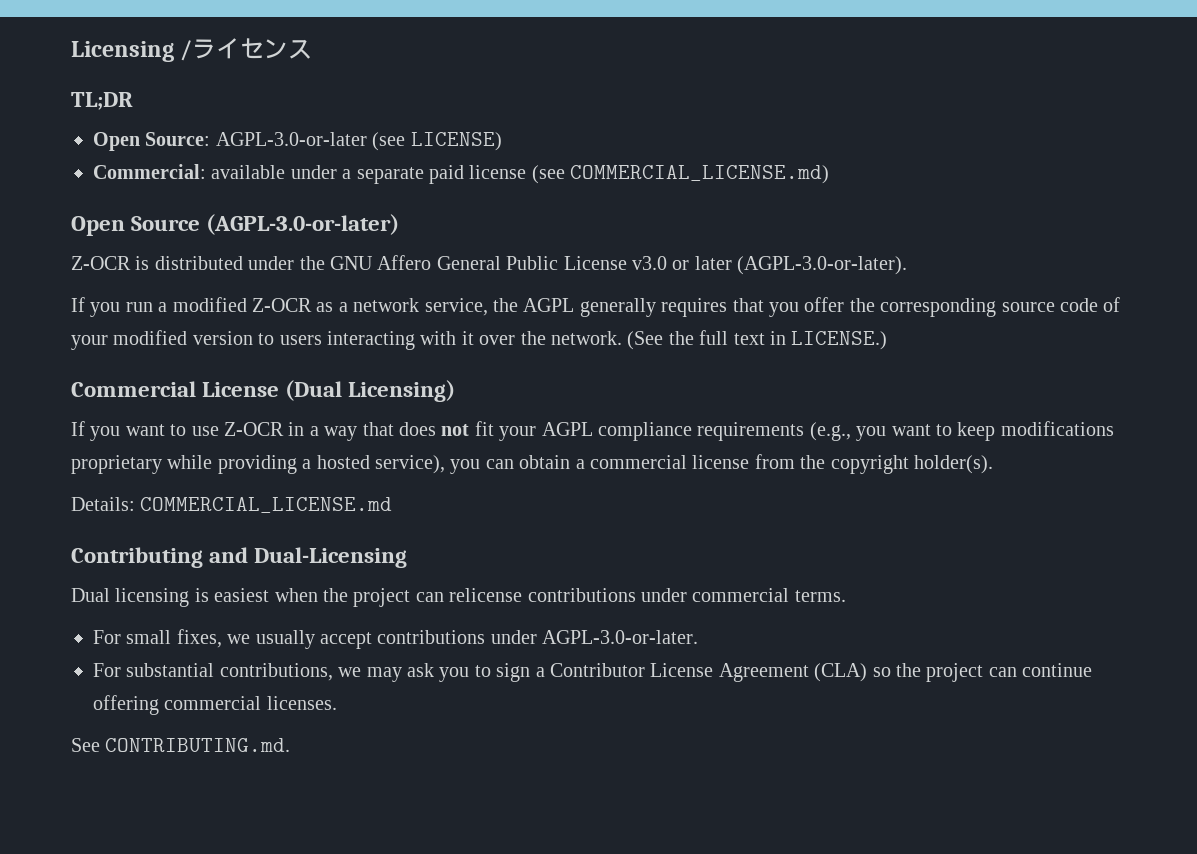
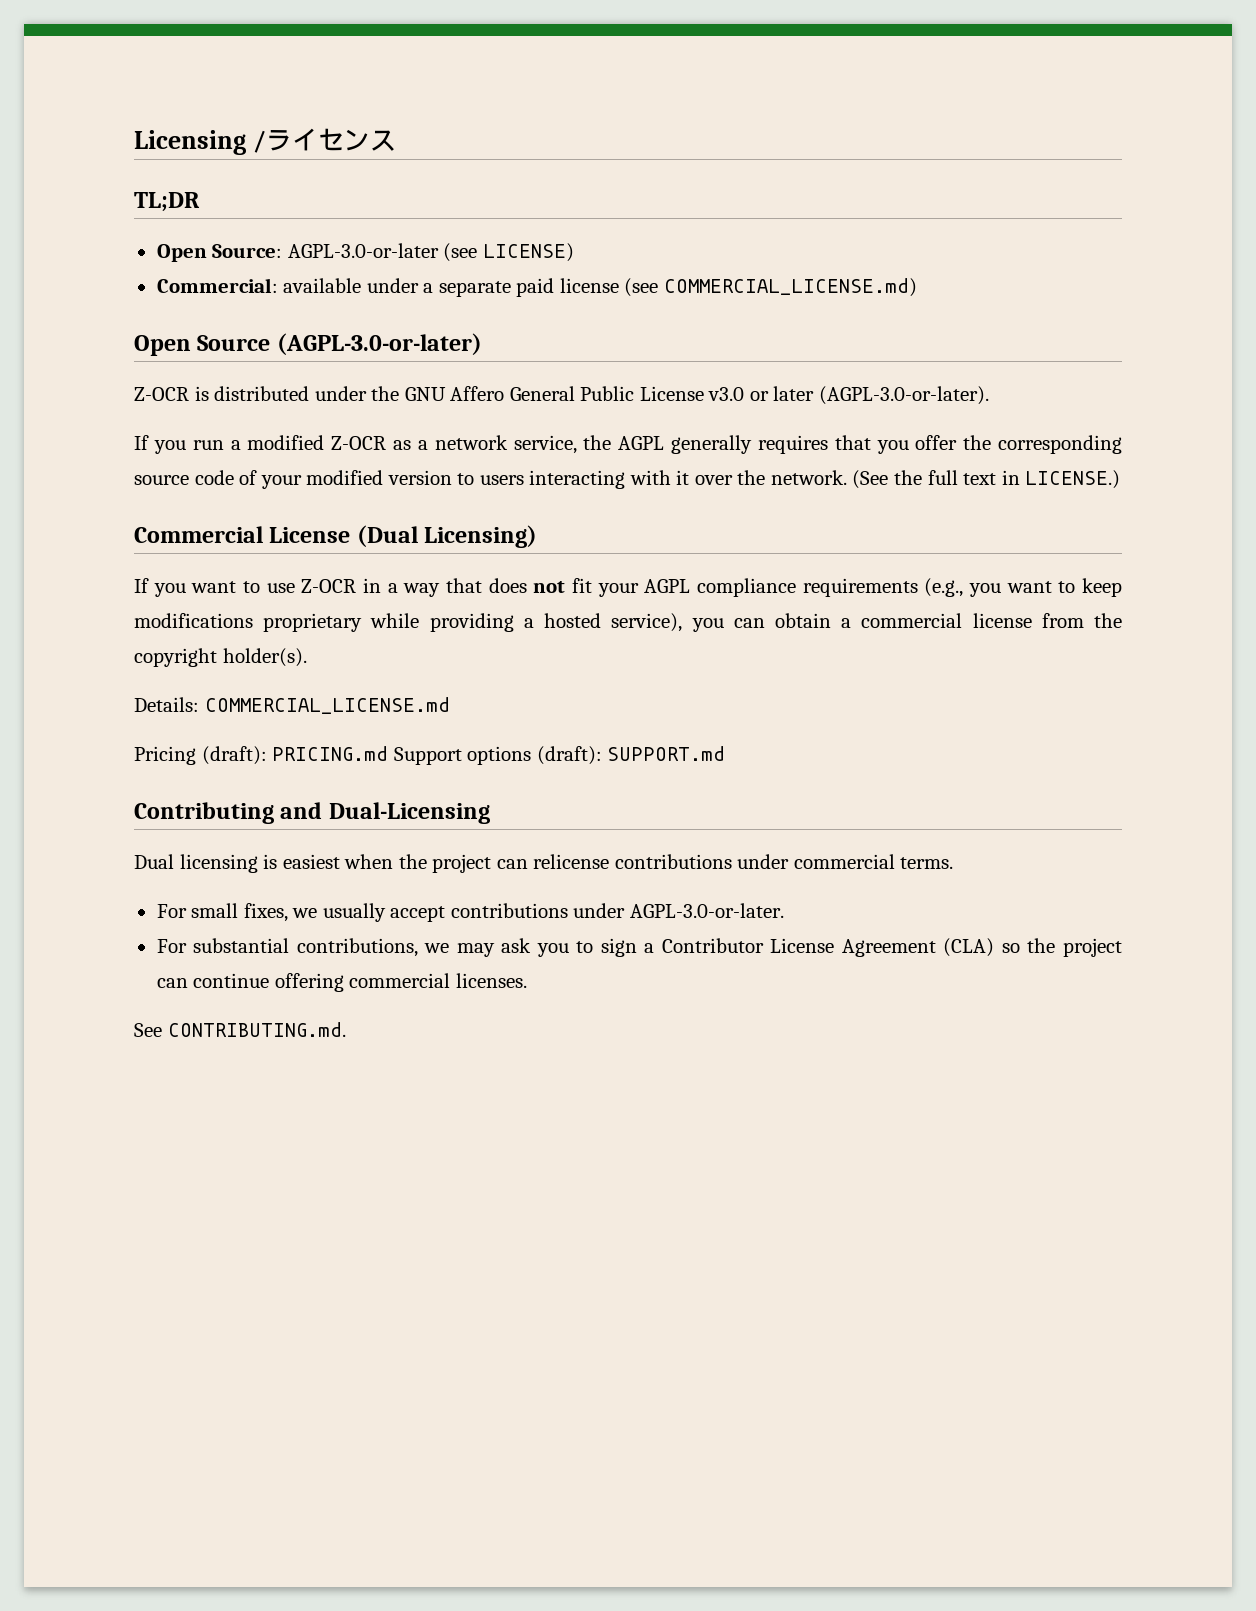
+ Pricing (draft): PRICING.md Support options (draft): SUPPORT.md

